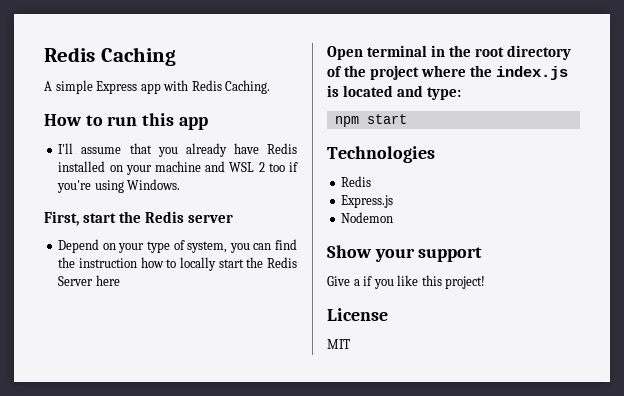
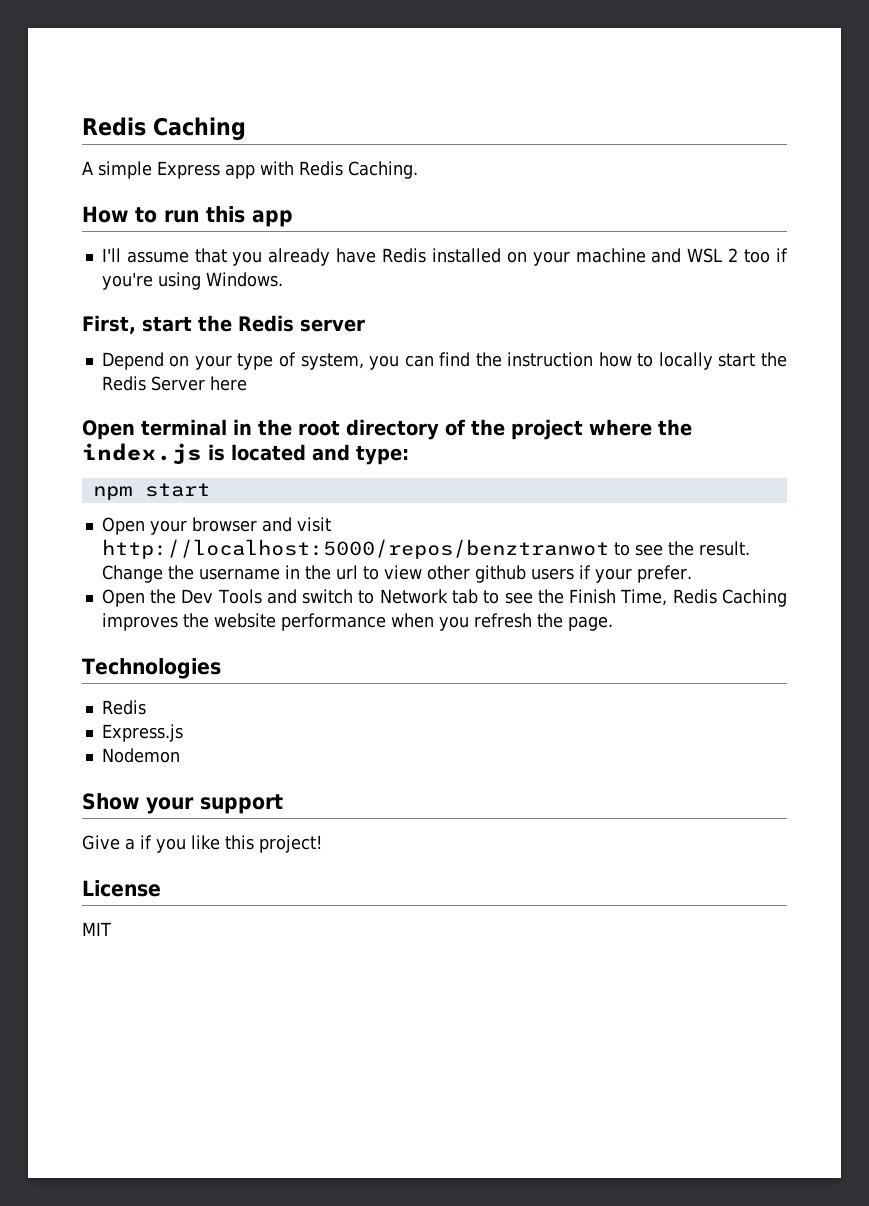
+ Open your browser and visit http://localhost:5000/repos/benztranwot to see the result. Change the username in the url to view other github users if your prefer.
+ Open the Dev Tools and switch to Network tab to see the Finish Time, Redis Caching improves the website performance when you refresh the page.

